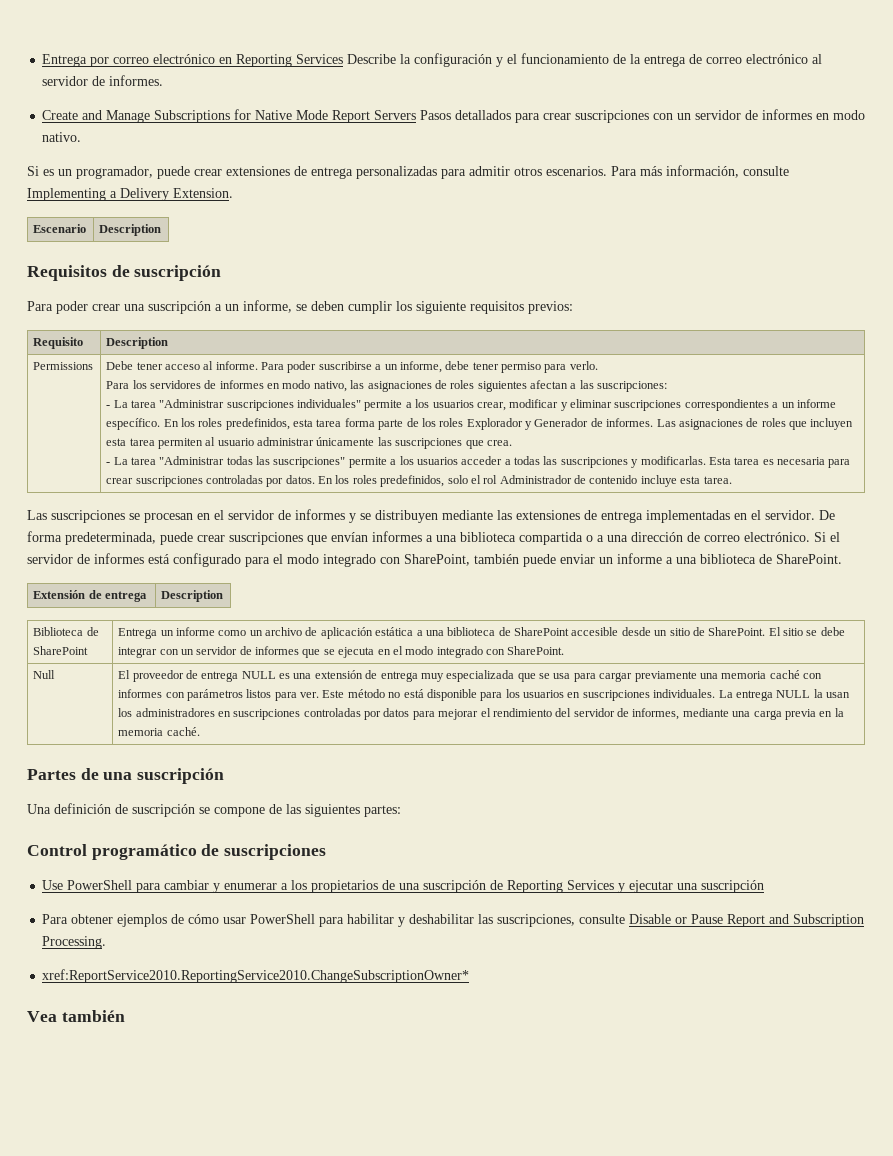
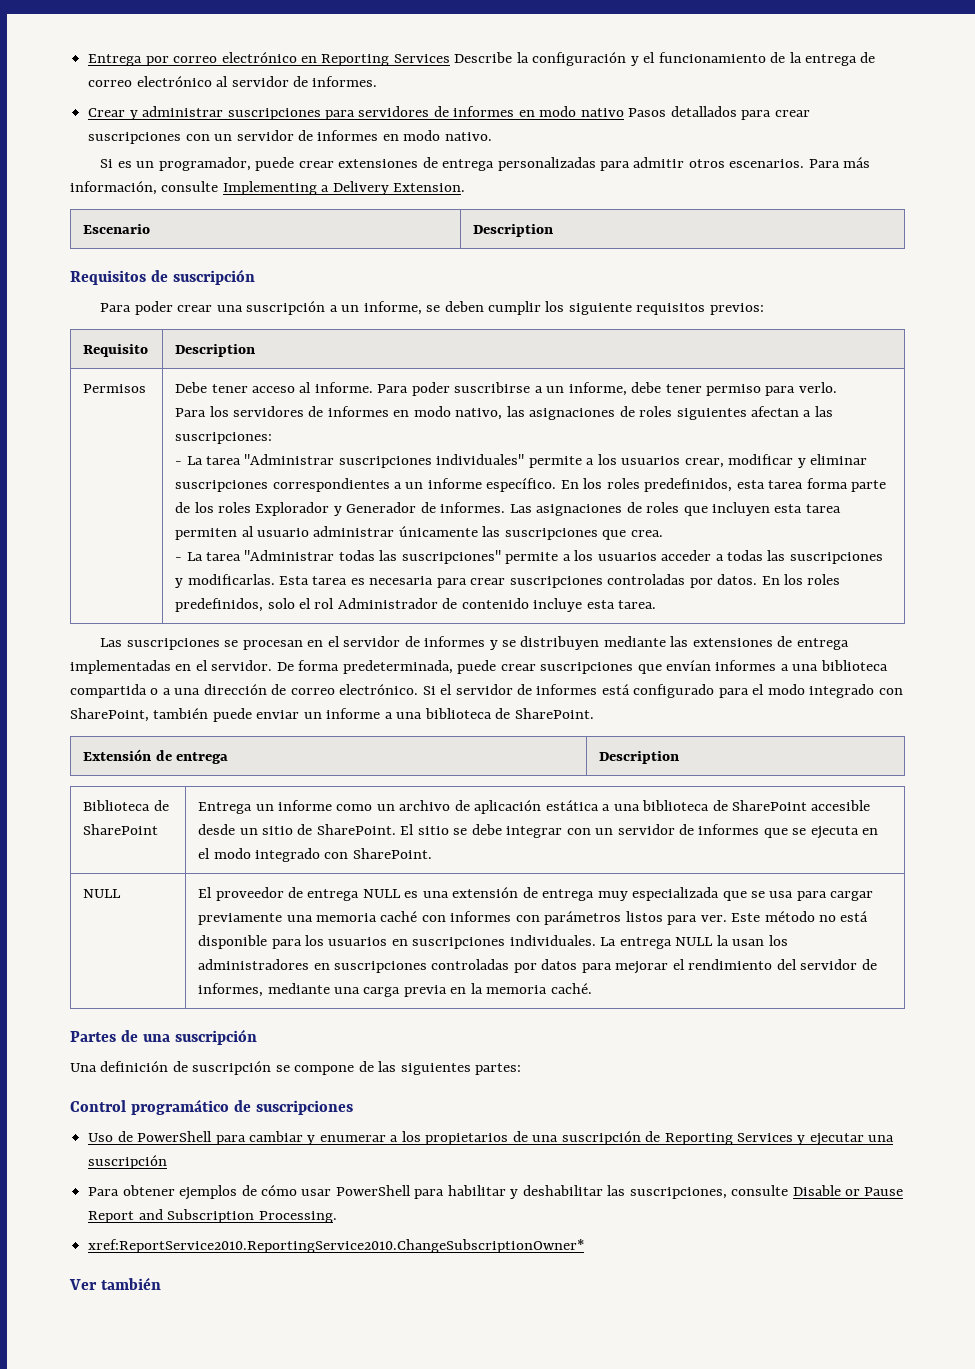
- Create and Manage Subscriptions for Native Mode Report Servers Pasos detallados para crear suscripciones con un servidor de informes en modo nativo.
+ Crear y administrar suscripciones para servidores de informes en modo nativo Pasos detallados para crear suscripciones con un servidor de informes en modo nativo.
- Permissions
+ Permisos
  El sitio se debe integrar con un servidor de informes que se ejecuta en el modo integrado con SharePoint.
- Null
+ NULL
- Use PowerShell para cambiar y enumerar a los propietarios de una suscripción de Reporting Services y ejecutar una suscripción
+ Uso de PowerShell para cambiar y enumerar a los propietarios de una suscripción de Reporting Services y ejecutar una suscripción
- Vea también
+ Ver también

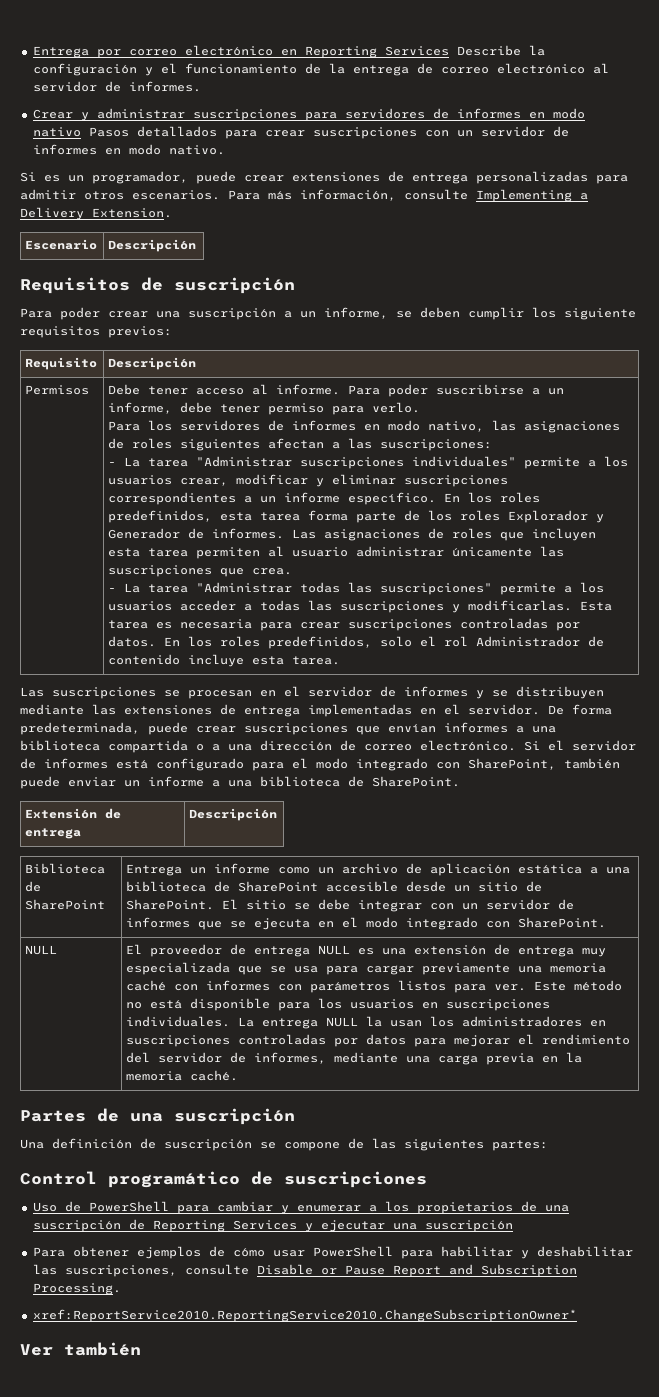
- Escenario | Description
+ Escenario | Descripción
- Requisito | Description
+ Requisito | Descripción
- Extensión de entrega | Description
+ Extensión de entrega | Descripción

